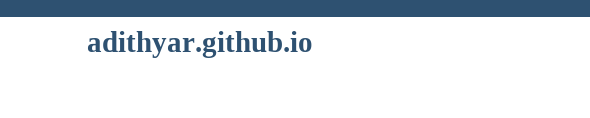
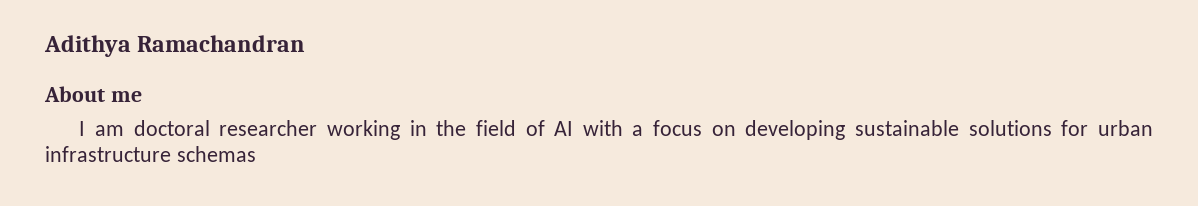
- adithyar.github.io
+ Adithya Ramachandran
+ About me
+ I am doctoral researcher working in the field of AI with a focus on developing sustainable solutions for urban infrastructure schemas

